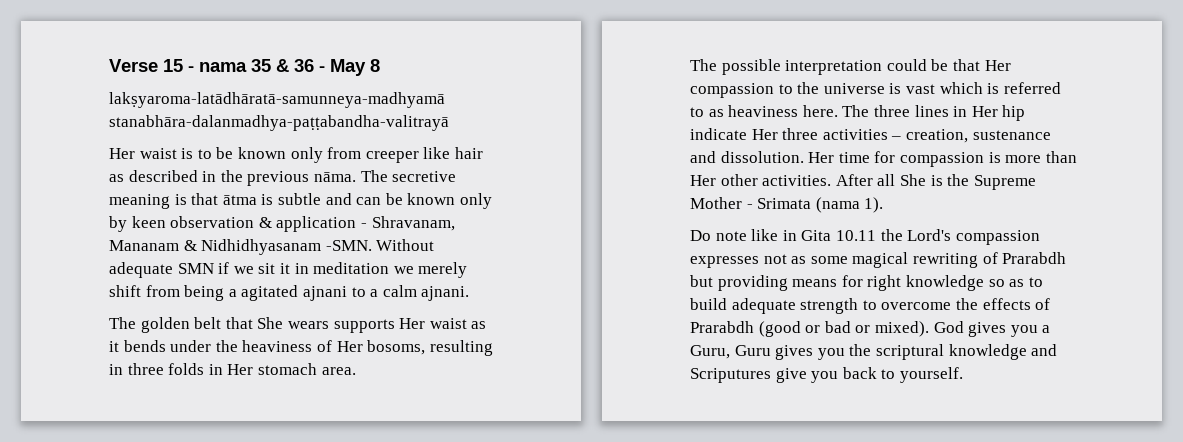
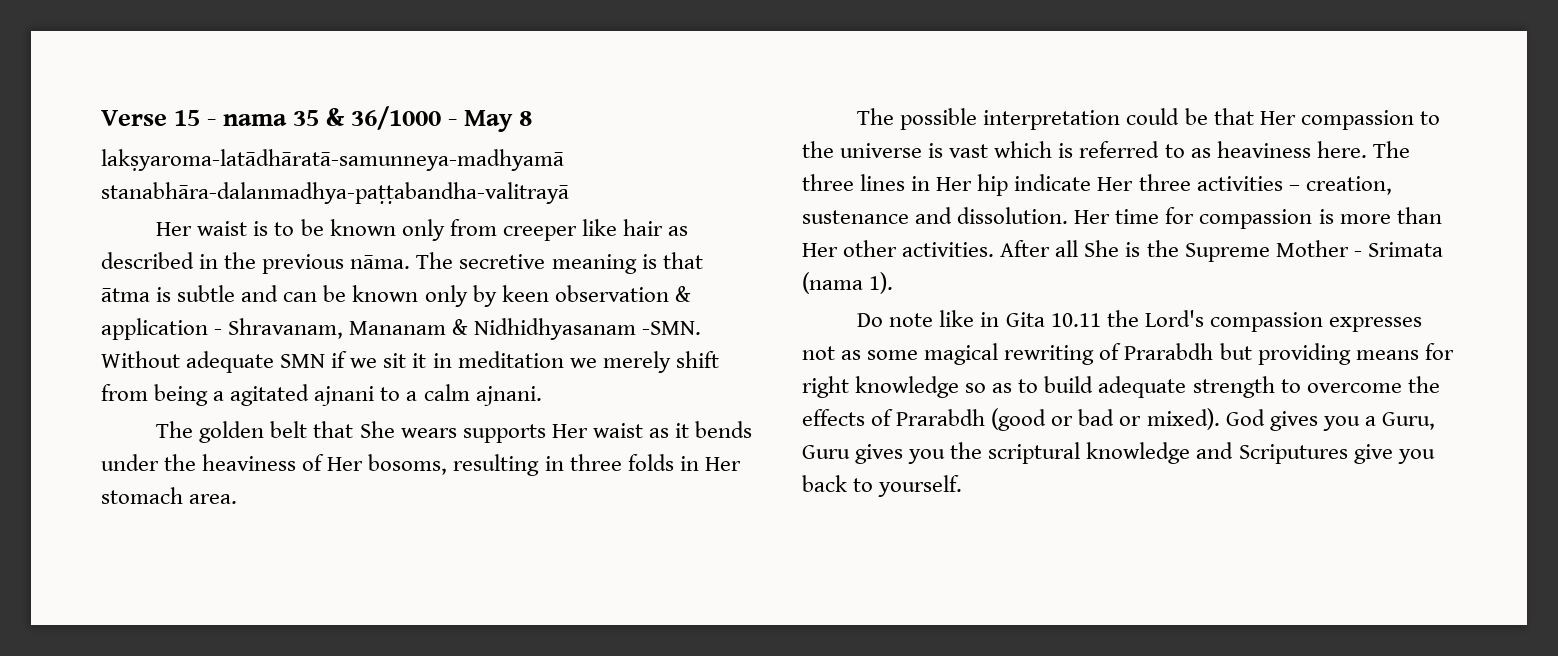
- Verse 15 - nama 35 & 36 - May 8
+ Verse 15 - nama 35 & 36/1000 - May 8

